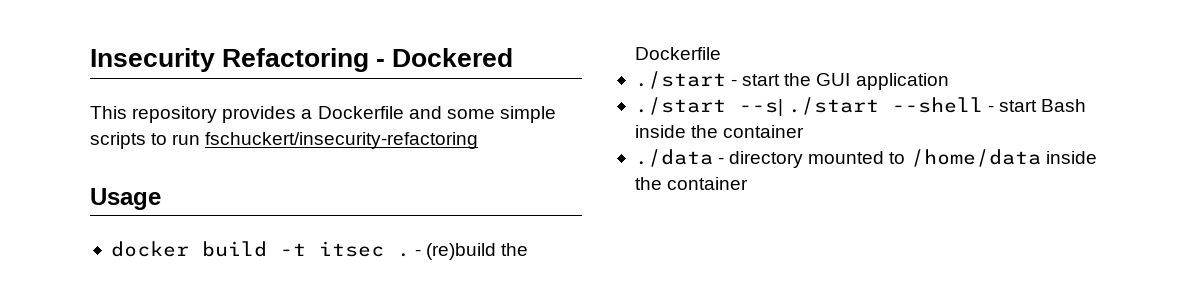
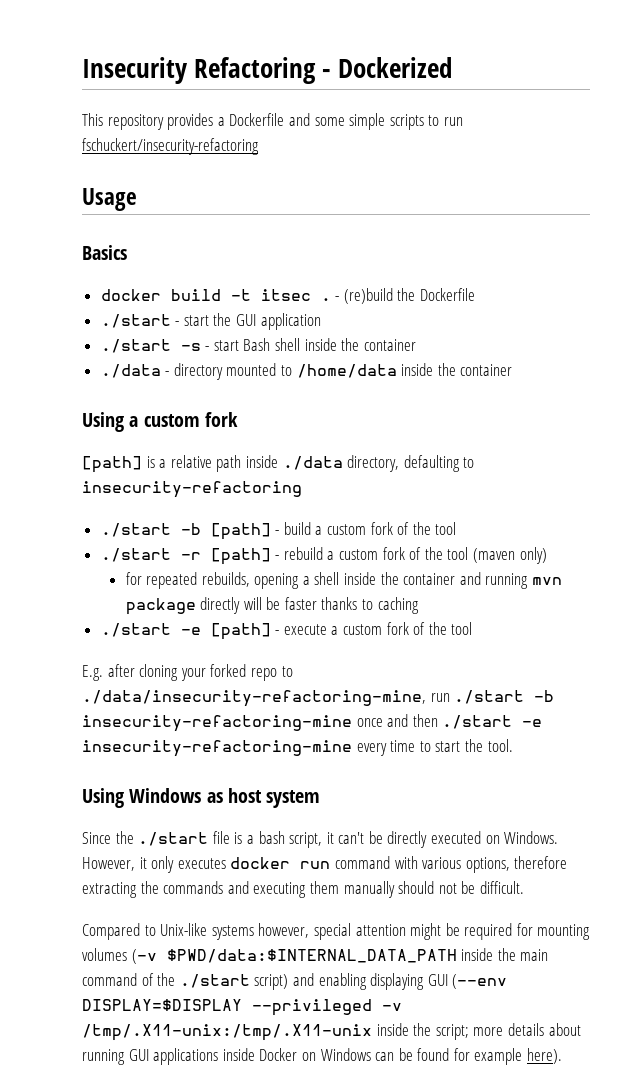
- Insecurity Refactoring - Dockered
+ Insecurity Refactoring - Dockerized
+ Basics
- ./start --s| ./start --shell - start Bash inside the container
+ ./start -s - start Bash shell inside the container
+ Using a custom fork
+ [path] is a relative path inside ./data directory, defaulting to insecurity-refactoring
+ ./start -b [path] - build a custom fork of the tool
+ ./start -r [path] - rebuild a custom fork of the tool (maven only)
+ for repeated rebuilds, opening a shell inside the container and running mvn package directly will be faster thanks to caching
+ ./start -e [path] - execute a custom fork of the tool
+ E.g. after cloning your forked repo to ./data/insecurity-refactoring-mine, run ./start -b insecurity-refactoring-mine once and then ./start -e insecurity-refactoring-mine every time to start the tool.
+ Using Windows as host system
+ Since the ./start file is a bash script, it can't be directly executed on Windows. However, it only executes docker run command with various options, therefore extracting the commands and executing them manually should not be difficult.
+ Compared to Unix-like systems however, special attention might be required for mounting volumes (-v $PWD/data:$INTERNAL_DATA_PATH inside the main command of the ./start script) and enabling displaying GUI (--env DISPLAY=$DISPLAY --privileged -v /tmp/.X11-unix:/tmp/.X11-unix inside the script; more details about running GUI applications inside Docker on Windows can be found for example here).

